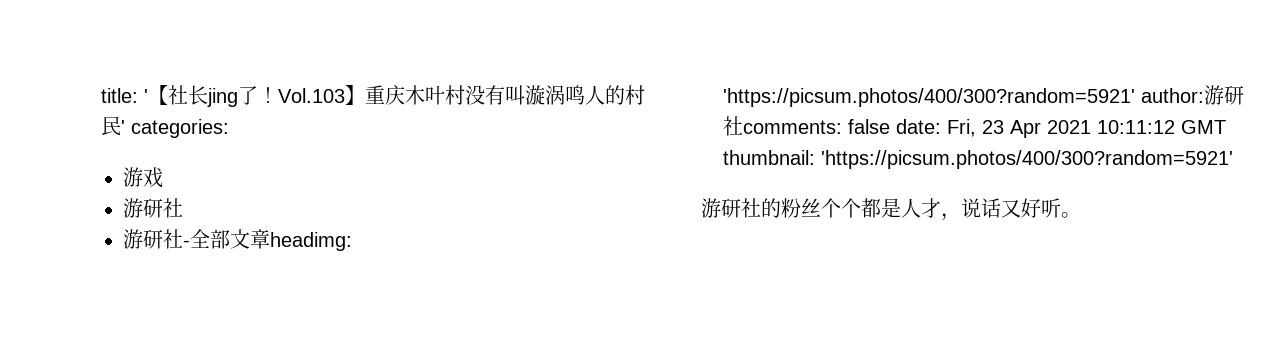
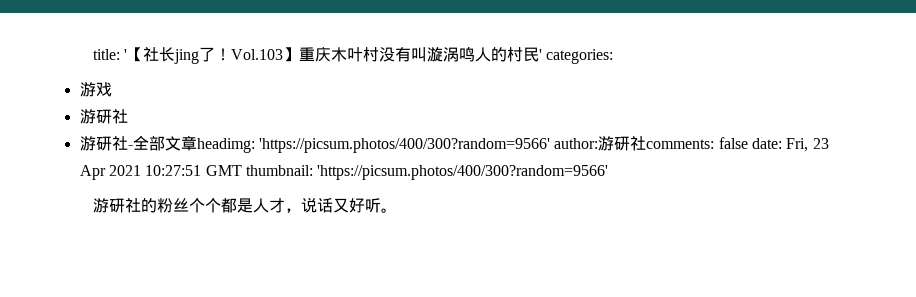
- 游研社-全部文章headimg: 'https://picsum.photos/400/300?random=5921' author:游研社comments: false date: Fri, 23 Apr 2021 10:11:12 GMT thumbnail: 'https://picsum.photos/400/300?random=5921'
+ 游研社-全部文章headimg: 'https://picsum.photos/400/300?random=9566' author:游研社comments: false date: Fri, 23 Apr 2021 10:27:51 GMT thumbnail: 'https://picsum.photos/400/300?random=9566'

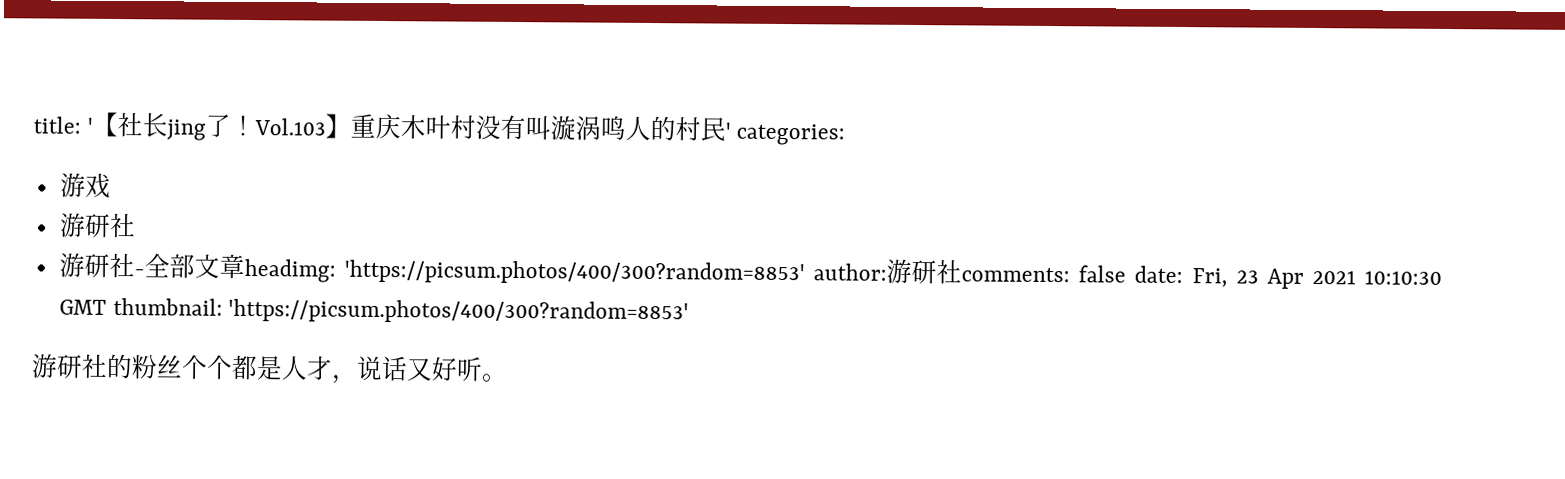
- 游研社-全部文章headimg: 'https://picsum.photos/400/300?random=9566' author:游研社comments: false date: Fri, 23 Apr 2021 10:27:51 GMT thumbnail: 'https://picsum.photos/400/300?random=9566'
+ 游研社-全部文章headimg: 'https://picsum.photos/400/300?random=8853' author:游研社comments: false date: Fri, 23 Apr 2021 10:10:30 GMT thumbnail: 'https://picsum.photos/400/300?random=8853'

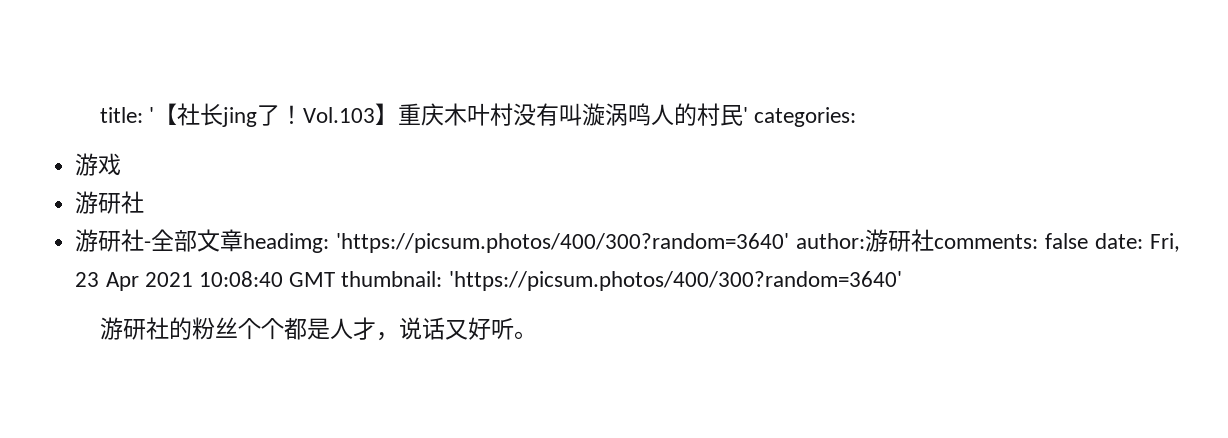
- 游研社-全部文章headimg: 'https://picsum.photos/400/300?random=8853' author:游研社comments: false date: Fri, 23 Apr 2021 10:10:30 GMT thumbnail: 'https://picsum.photos/400/300?random=8853'
+ 游研社-全部文章headimg: 'https://picsum.photos/400/300?random=3640' author:游研社comments: false date: Fri, 23 Apr 2021 10:08:40 GMT thumbnail: 'https://picsum.photos/400/300?random=3640'

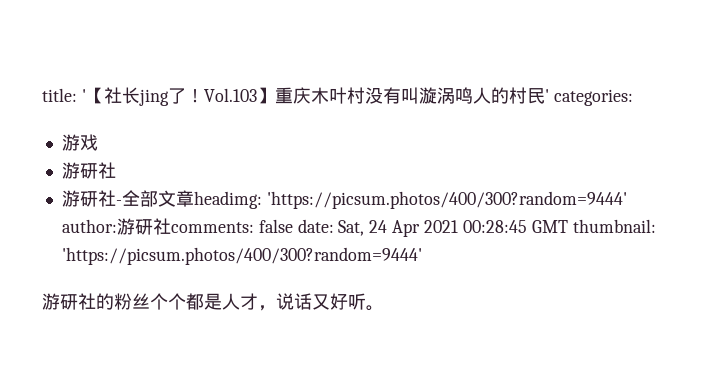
- 游研社-全部文章headimg: 'https://picsum.photos/400/300?random=3640' author:游研社comments: false date: Fri, 23 Apr 2021 10:08:40 GMT thumbnail: 'https://picsum.photos/400/300?random=3640'
+ 游研社-全部文章headimg: 'https://picsum.photos/400/300?random=9444' author:游研社comments: false date: Sat, 24 Apr 2021 00:28:45 GMT thumbnail: 'https://picsum.photos/400/300?random=9444'

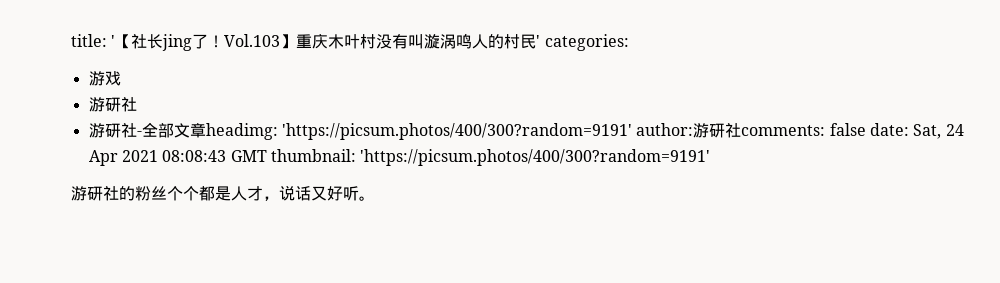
- 游研社-全部文章headimg: 'https://picsum.photos/400/300?random=9444' author:游研社comments: false date: Sat, 24 Apr 2021 00:28:45 GMT thumbnail: 'https://picsum.photos/400/300?random=9444'
+ 游研社-全部文章headimg: 'https://picsum.photos/400/300?random=9191' author:游研社comments: false date: Sat, 24 Apr 2021 08:08:43 GMT thumbnail: 'https://picsum.photos/400/300?random=9191'

